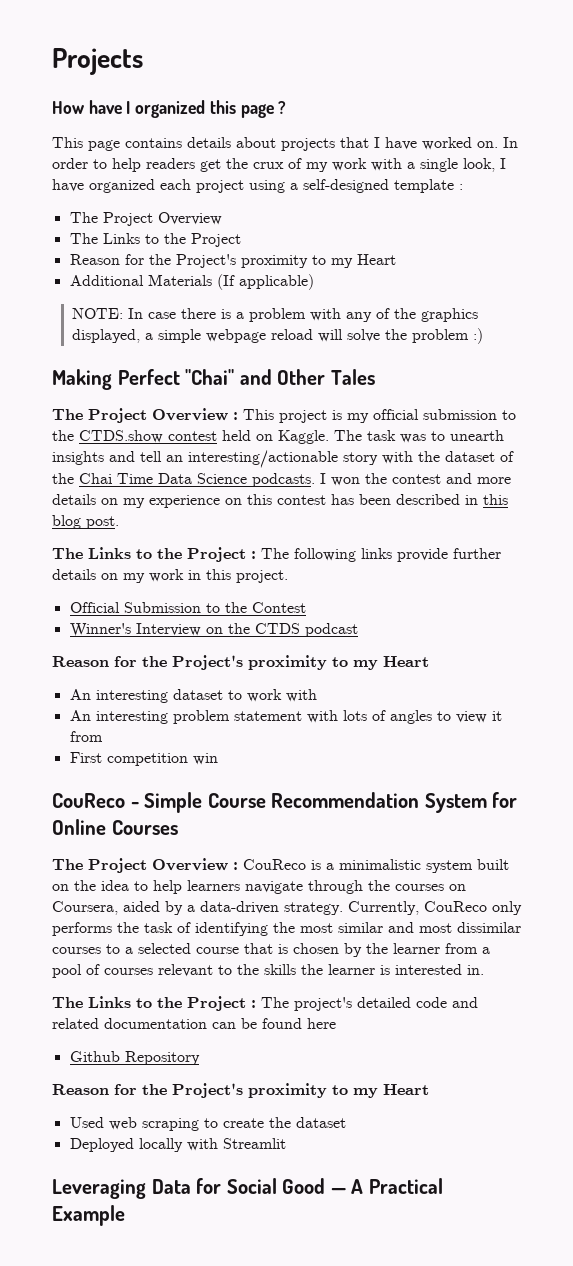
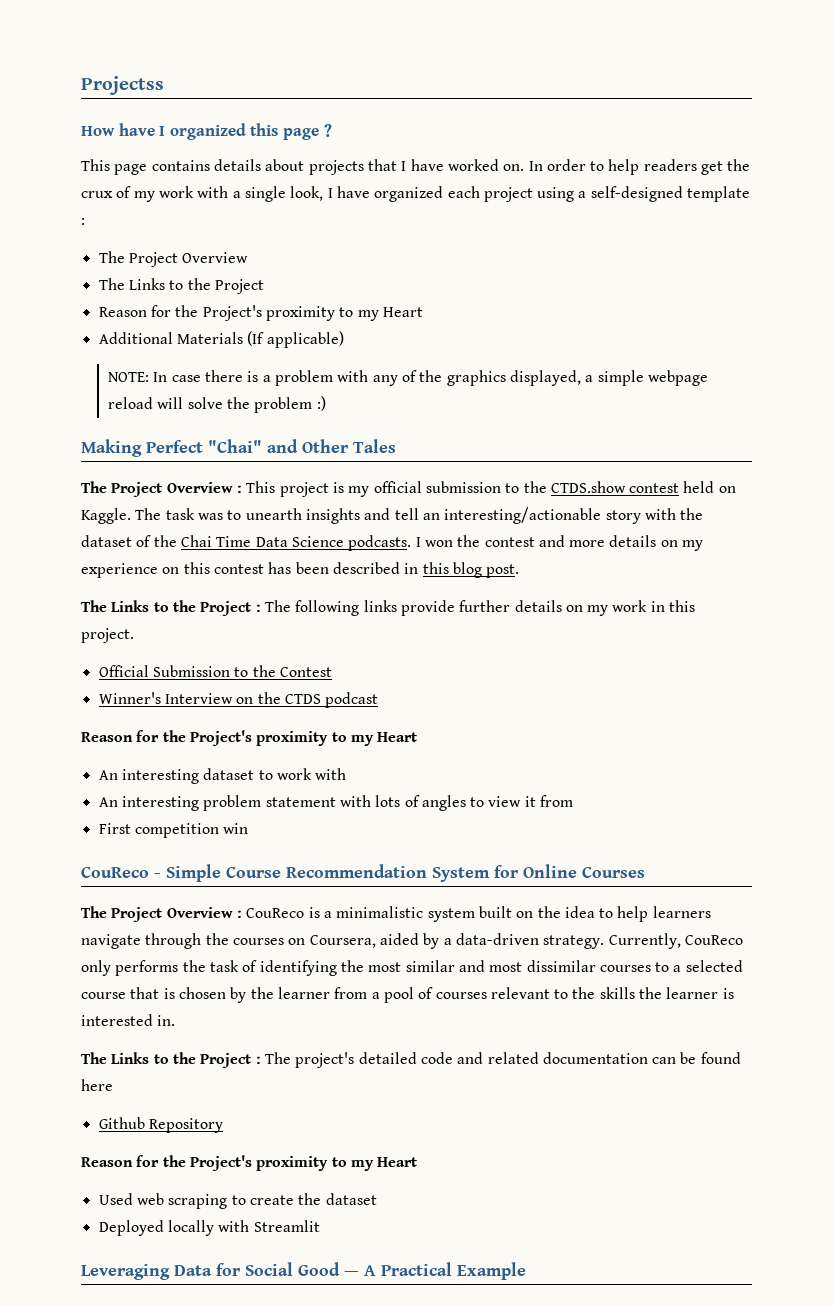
- Projects
+ Projectss

